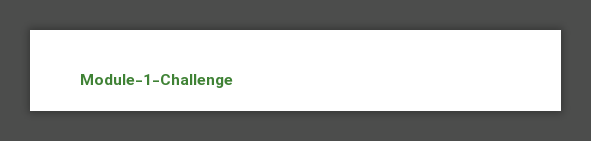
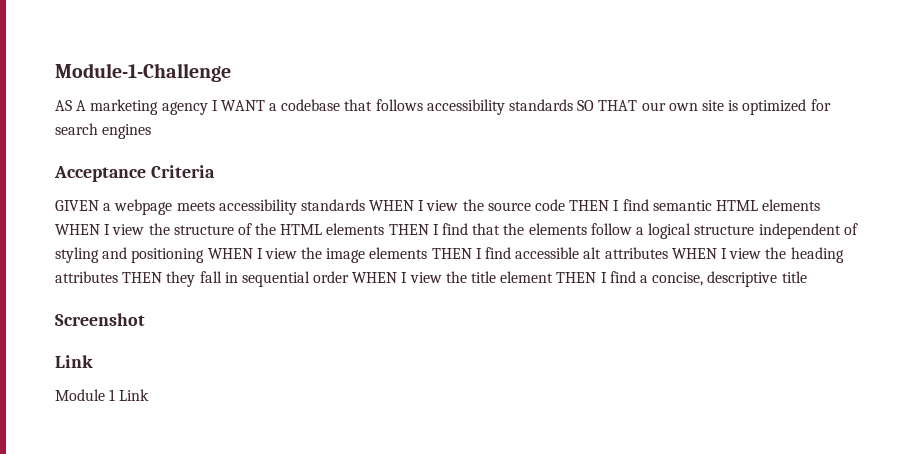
+ AS A marketing agency I WANT a codebase that follows accessibility standards SO THAT our own site is optimized for search engines
+ Acceptance Criteria
+ GIVEN a webpage meets accessibility standards WHEN I view the source code THEN I find semantic HTML elements WHEN I view the structure of the HTML elements THEN I find that the elements follow a logical structure independent of styling and positioning WHEN I view the image elements THEN I find accessible alt attributes WHEN I view the heading attributes THEN they fall in sequential order WHEN I view the title element THEN I find a concise, descriptive title
+ Screenshot
+ Link
+ Module 1 Link

